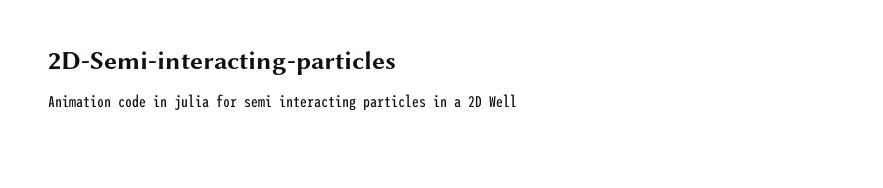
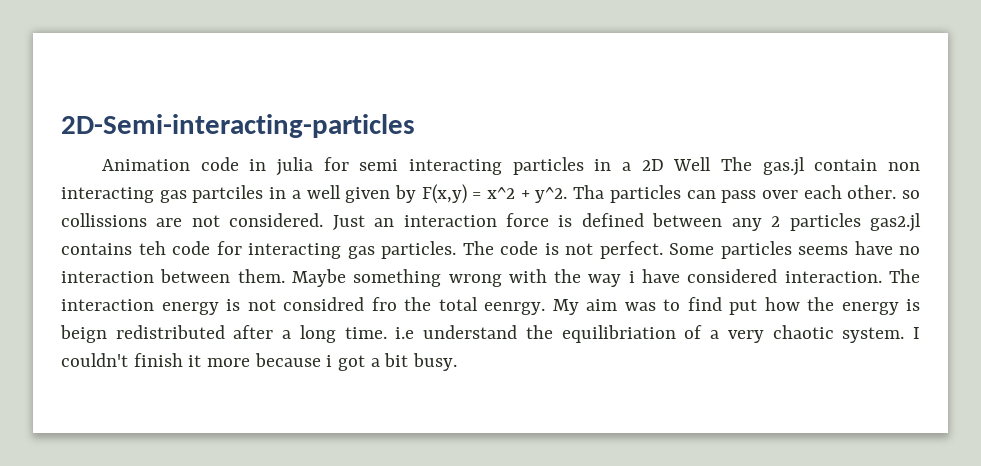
- Animation code in julia for semi interacting particles in a 2D Well
+ Animation code in julia for semi interacting particles in a 2D Well The gas.jl contain non interacting gas partciles in a well given by F(x,y) = x^2 + y^2. Tha particles can pass over each other. so collissions are not considered. Just an interaction force is defined between any 2 particles gas2.jl contains teh code for interacting gas particles. The code is not perfect. Some particles seems have no interaction between them. Maybe something wrong with the way i have considered interaction. The interaction energy is not considred fro the total eenrgy. My aim was to find put how the energy is beign redistributed after a long time. i.e understand the equilibriation of a very chaotic system. I couldn't finish it more because i got a bit busy.

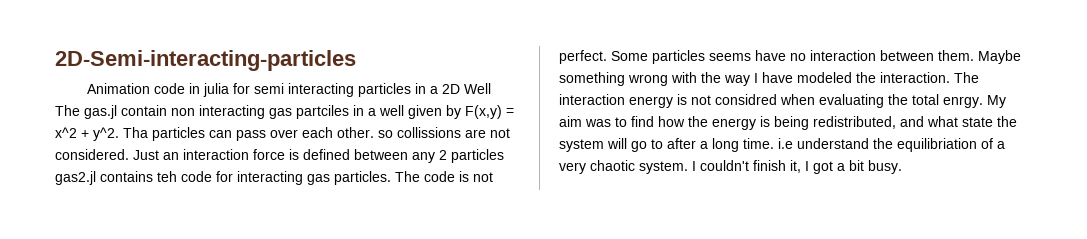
- Maybe something wrong with the way i have considered interaction.
+ Maybe something wrong with the way I have modeled the interaction.
- The interaction energy is not considred fro the total eenrgy.
+ The interaction energy is not considred when evaluating the total enrgy.
- My aim was to find put how the energy is beign redistributed after a long time. i.e understand the equilibriation of a very chaotic system.
+ My aim was to find how the energy is being redistributed, and what state the system will go to after a long time. i.e understand the equilibriation of a very chaotic system.
- I couldn't finish it more because i got a bit busy.
+ I couldn't finish it, I got a bit busy.

